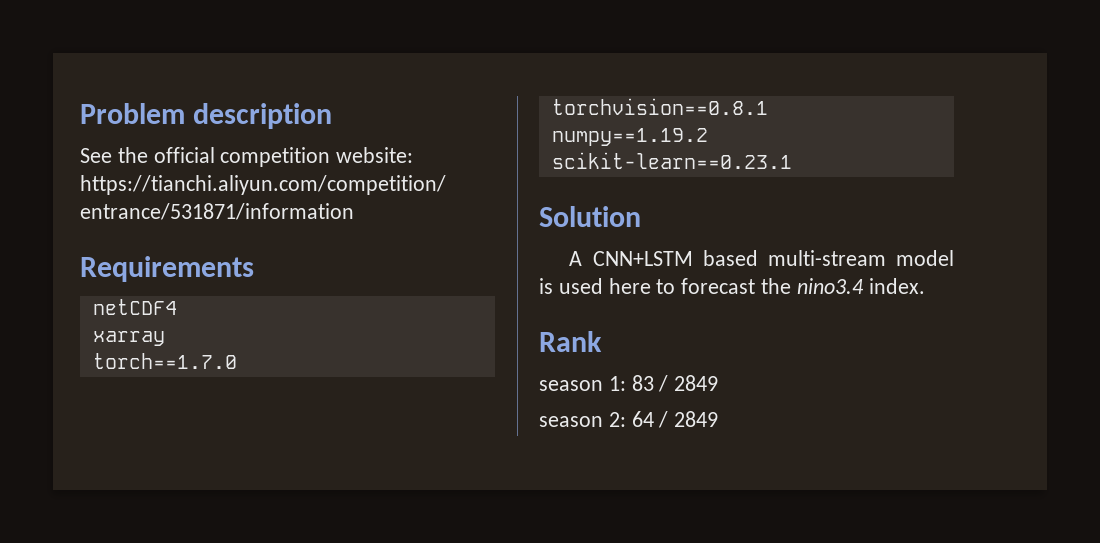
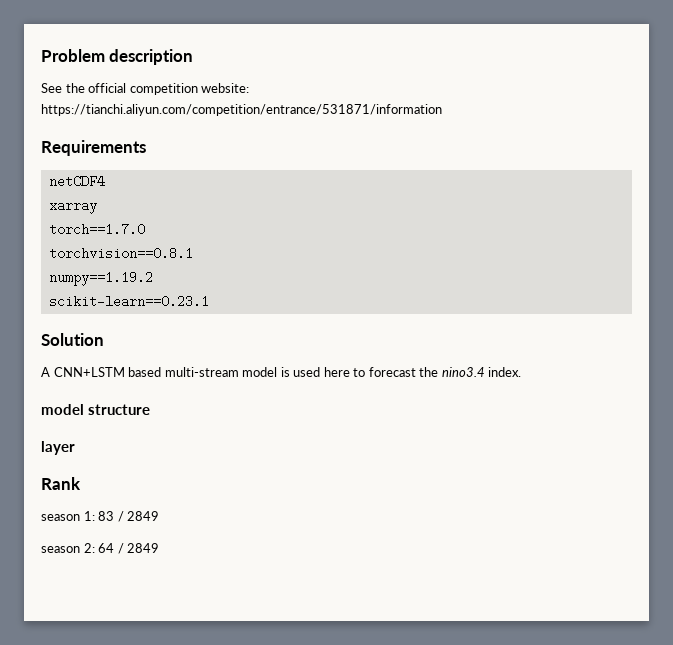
+ model structure
+ layer

